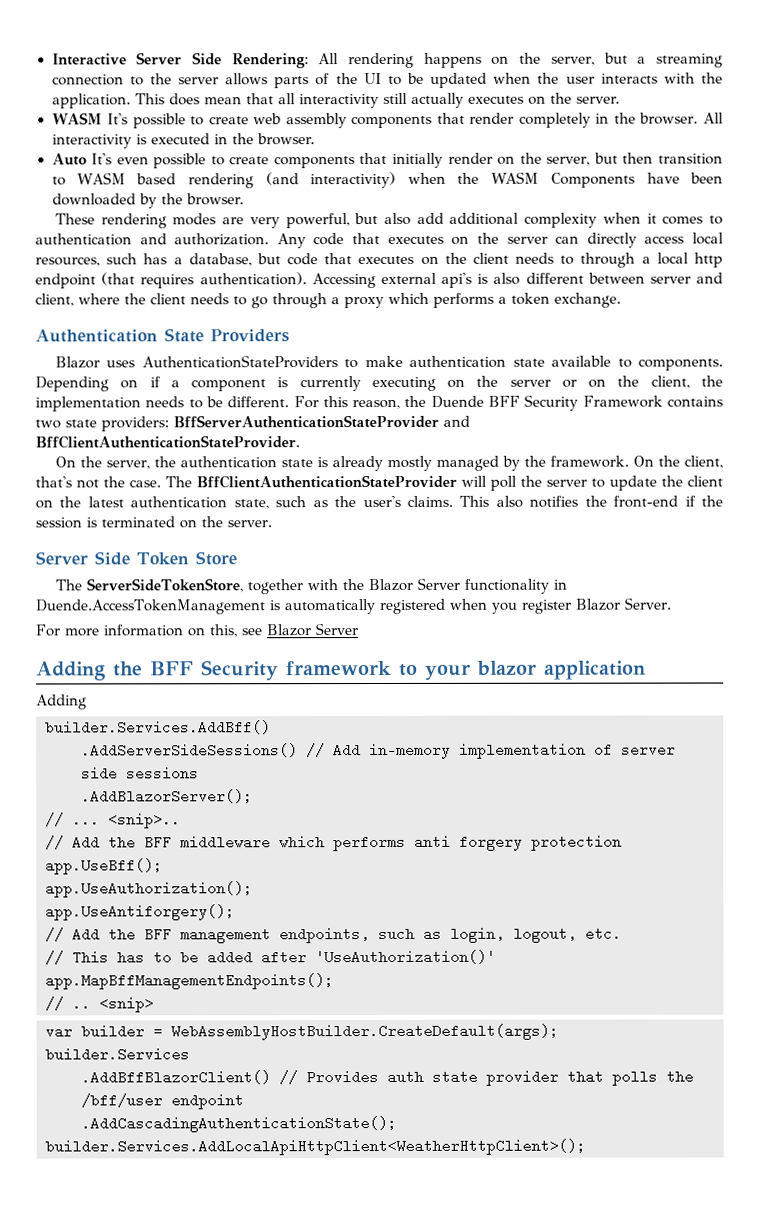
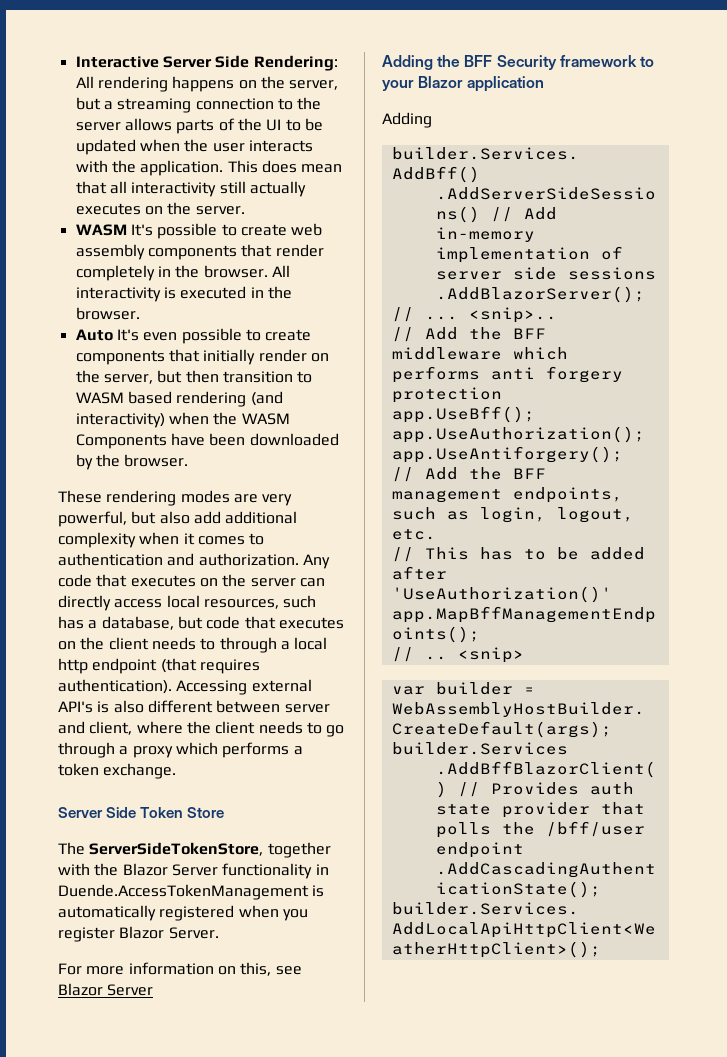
- Accessing external api's is also different between server and client, where the client needs to go through a proxy which performs a token exchange.
+ Accessing external API's is also different between server and client, where the client needs to go through a proxy which performs a token exchange.
- Authentication State Providers
- Blazor uses AuthenticationStateProviders to make authentication state available to components. Depending on if a component is currently executing on the server or on the client, the implementation needs to be different. For this reason, the Duende BFF Security Framework contains two state providers: BffServerAuthenticationStateProvider and BffClientAuthenticationStateProvider.
- On the server, the authentication state is already mostly managed by the framework. On the client, that's not the case. The BffClientAuthenticationStateProvider will poll the server to update the client on the latest authentication state, such as the user's claims. This also notifies the front-end if the session is terminated on the server.
- Adding the BFF Security framework to your blazor application
+ Adding the BFF Security framework to your Blazor application

